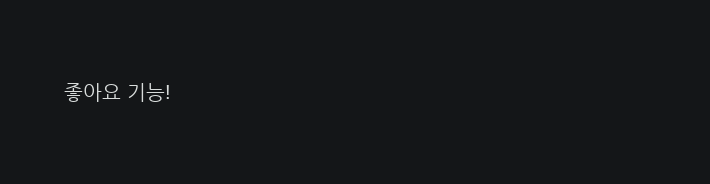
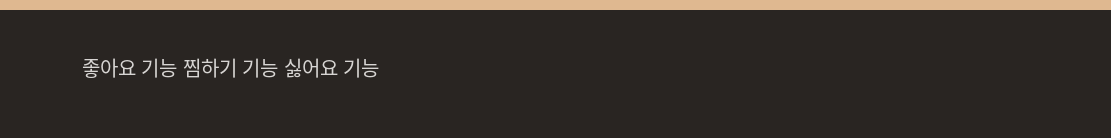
- 좋아요 기능!
+ 좋아요 기능 찜하기 기능 싫어요 기능

